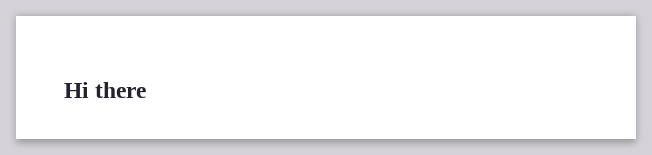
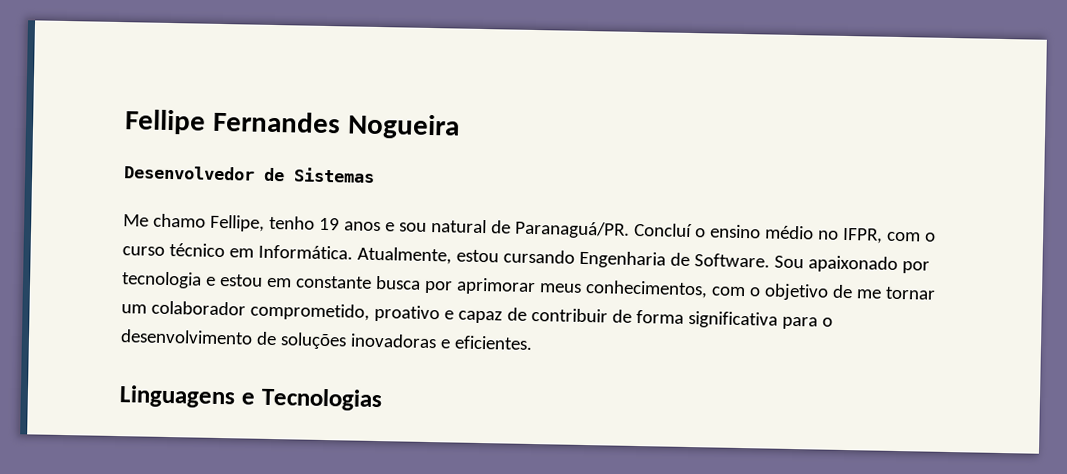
- Hi there
+ Fellipe Fernandes Nogueira
+ Desenvolvedor de Sistemas
+ Me chamo Fellipe, tenho 19 anos e sou natural de Paranaguá/PR. Concluí o ensino médio no IFPR, com o curso técnico em Informática. Atualmente, estou cursando Engenharia de Software. Sou apaixonado por tecnologia e estou em constante busca por aprimorar meus conhecimentos, com o objetivo de me tornar um colaborador comprometido, proativo e capaz de contribuir de forma significativa para o desenvolvimento de soluções inovadoras e eficientes.
+ Linguagens e Tecnologias

